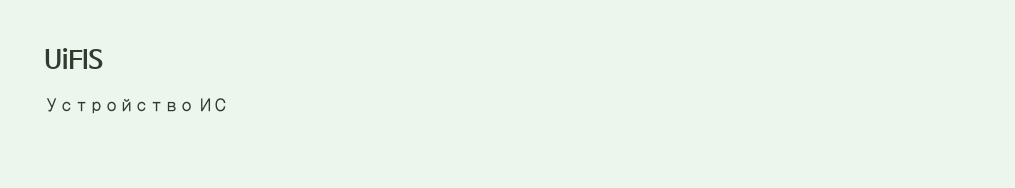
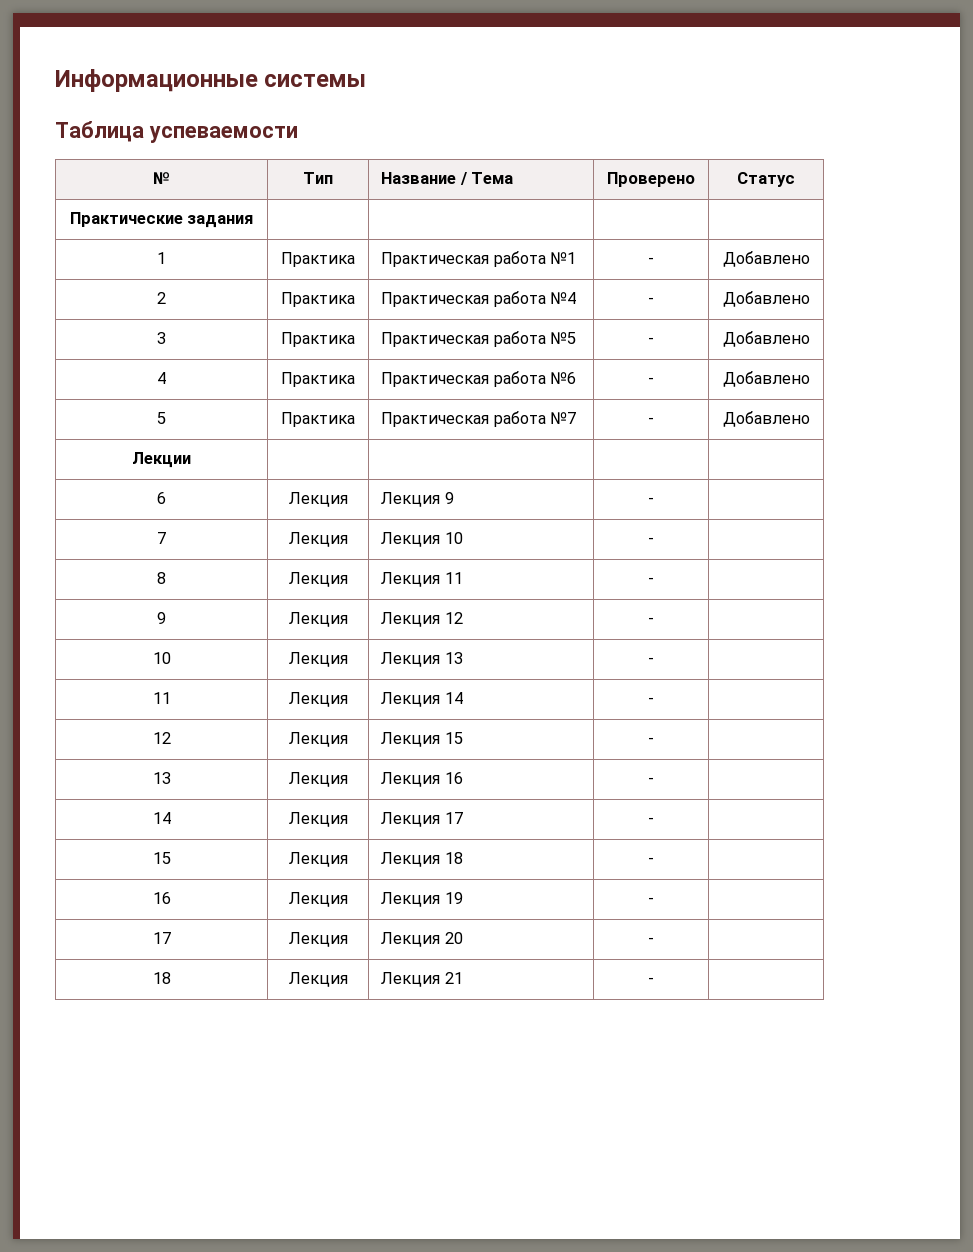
- UiFIS
- Устройство ИС
+ Информационные системы
+ Таблица успеваемости
+ № | Тип | Название / Тема | Проверено | Статус
+ Практические задания | | | |
+ 1 | Практика | Практическая работа №1 | - | Добавлено
+ 2 | Практика | Практическая работа №4 | - | Добавлено
+ 3 | Практика | Практическая работа №5 | - | Добавлено
+ 4 | Практика | Практическая работа №6 | - | Добавлено
+ 5 | Практика | Практическая работа №7 | - | Добавлено
+ Лекции | | | |
+ 6 | Лекция | Лекция 9 | - |
+ 7 | Лекция | Лекция 10 | - |
+ 8 | Лекция | Лекция 11 | - |
+ 9 | Лекция | Лекция 12 | - |
+ 10 | Лекция | Лекция 13 | - |
+ 11 | Лекция | Лекция 14 | - |
+ 12 | Лекция | Лекция 15 | - |
+ 13 | Лекция | Лекция 16 | - |
+ 14 | Лекция | Лекция 17 | - |
+ 15 | Лекция | Лекция 18 | - |
+ 16 | Лекция | Лекция 19 | - |
+ 17 | Лекция | Лекция 20 | - |
+ 18 | Лекция | Лекция 21 | - |

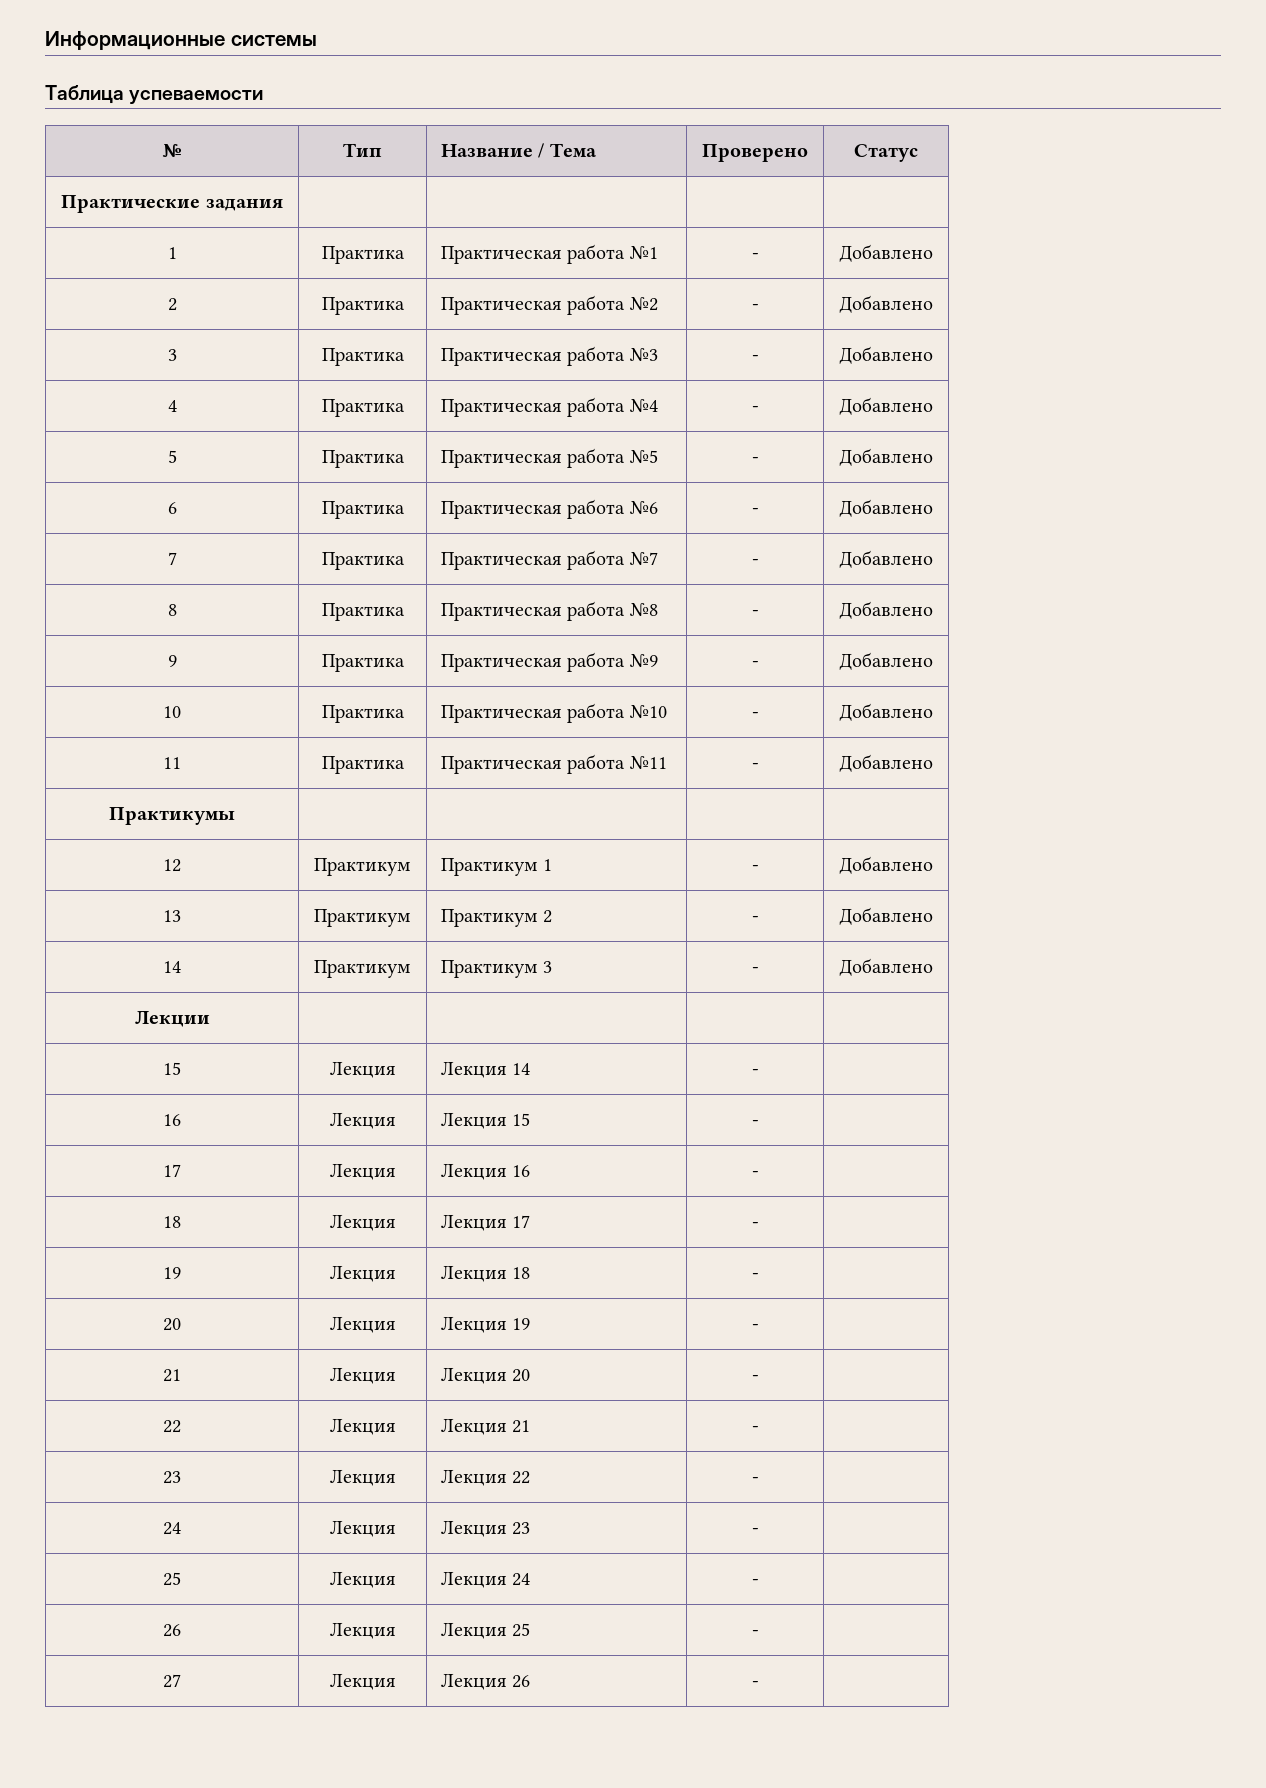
- 2 | Практика | Практическая работа №4 | - | Добавлено
+ 2 | Практика | Практическая работа №2 | - | Добавлено
- 3 | Практика | Практическая работа №5 | - | Добавлено
+ 3 | Практика | Практическая работа №3 | - | Добавлено
- 4 | Практика | Практическая работа №6 | - | Добавлено
+ 4 | Практика | Практическая работа №4 | - | Добавлено
- 5 | Практика | Практическая работа №7 | - | Добавлено
+ 5 | Практика | Практическая работа №5 | - | Добавлено
+ 6 | Практика | Практическая работа №6 | - | Добавлено
+ 7 | Практика | Практическая работа №7 | - | Добавлено
+ 8 | Практика | Практическая работа №8 | - | Добавлено
+ 9 | Практика | Практическая работа №9 | - | Добавлено
+ 10 | Практика | Практическая работа №10 | - | Добавлено
+ 11 | Практика | Практическая работа №11 | - | Добавлено
+ Практикумы | | | |
+ 12 | Практикум | Практикум 1 | - | Добавлено
+ 13 | Практикум | Практикум 2 | - | Добавлено
+ 14 | Практикум | Практикум 3 | - | Добавлено
  Лекции | | | |
- 6 | Лекция | Лекция 9 | - |
- 7 | Лекция | Лекция 10 | - |
- 8 | Лекция | Лекция 11 | - |
- 9 | Лекция | Лекция 12 | - |
- 10 | Лекция | Лекция 13 | - |
- 11 | Лекция | Лекция 14 | - |
+ 15 | Лекция | Лекция 14 | - |
- 12 | Лекция | Лекция 15 | - |
+ 16 | Лекция | Лекция 15 | - |
- 13 | Лекция | Лекция 16 | - |
+ 17 | Лекция | Лекция 16 | - |
- 14 | Лекция | Лекция 17 | - |
+ 18 | Лекция | Лекция 17 | - |
- 15 | Лекция | Лекция 18 | - |
+ 19 | Лекция | Лекция 18 | - |
- 16 | Лекция | Лекция 19 | - |
+ 20 | Лекция | Лекция 19 | - |
- 17 | Лекция | Лекция 20 | - |
+ 21 | Лекция | Лекция 20 | - |
- 18 | Лекция | Лекция 21 | - |
+ 22 | Лекция | Лекция 21 | - |
+ 23 | Лекция | Лекция 22 | - |
+ 24 | Лекция | Лекция 23 | - |
+ 25 | Лекция | Лекция 24 | - |
+ 26 | Лекция | Лекция 25 | - |
+ 27 | Лекция | Лекция 26 | - |

